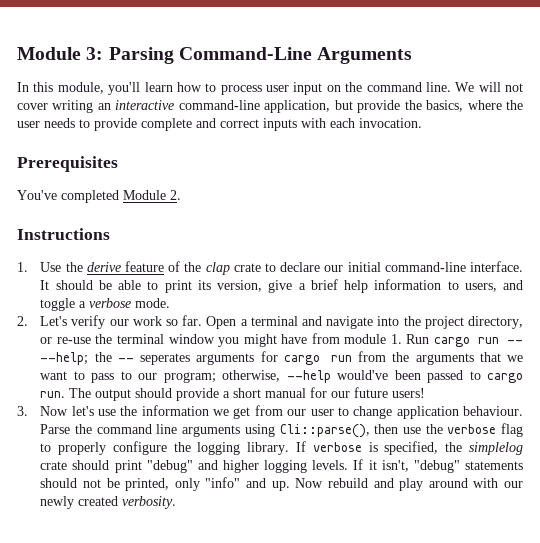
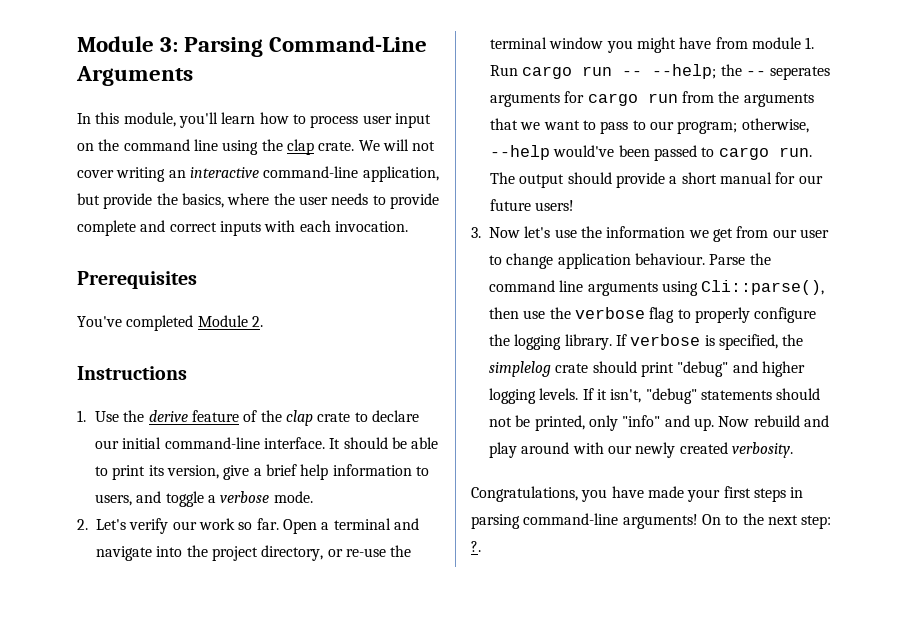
- In this module, you'll learn how to process user input on the command line.
+ In this module, you'll learn how to process user input on the command line using the clap crate.
+ Congratulations, you have made your first steps in parsing command-line arguments! On to the next step: ?.

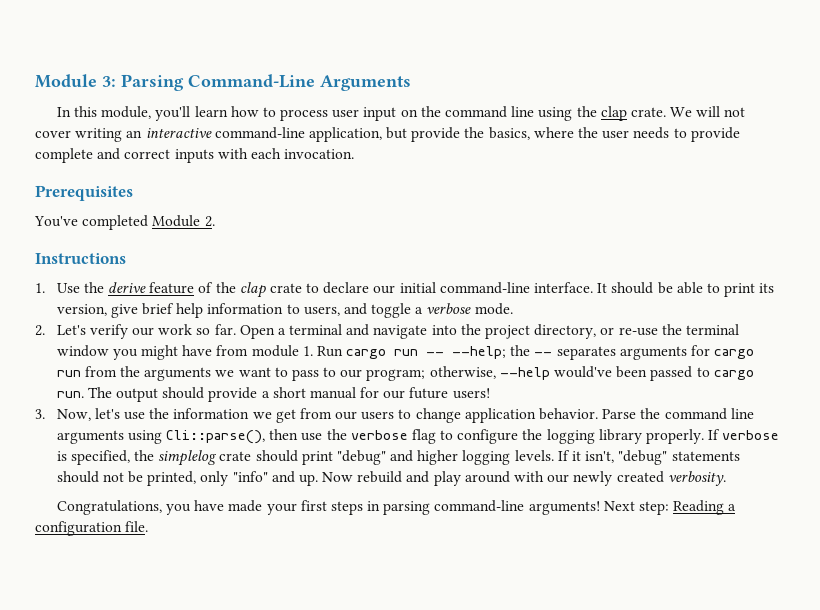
- It should be able to print its version, give a brief help information to users, and toggle a verbose mode.
+ It should be able to print its version, give brief help information to users, and toggle a verbose mode.
- Open a terminal and navigate into the project directory, or re-use the terminal window you might have from module 1. Run cargo run -- --help; the -- seperates arguments for cargo run from the arguments that we want to pass to our program; otherwise, --help would've been passed to cargo run.
+ Open a terminal and navigate into the project directory, or re-use the terminal window you might have from module 1. Run cargo run -- --help; the -- separates arguments for cargo run from the arguments we want to pass to our program; otherwise, --help would've been passed to cargo run.
- 3. Now let's use the information we get from our user to change application behaviour.
+ 3. Now, let's use the information we get from our users to change application behavior.
- Parse the command line arguments using Cli::parse(), then use the verbose flag to properly configure the logging library.
+ Parse the command line arguments using Cli::parse(), then use the verbose flag to configure the logging library properly.
- On to the next step: ?.
+ Next step: Reading a configuration file.

